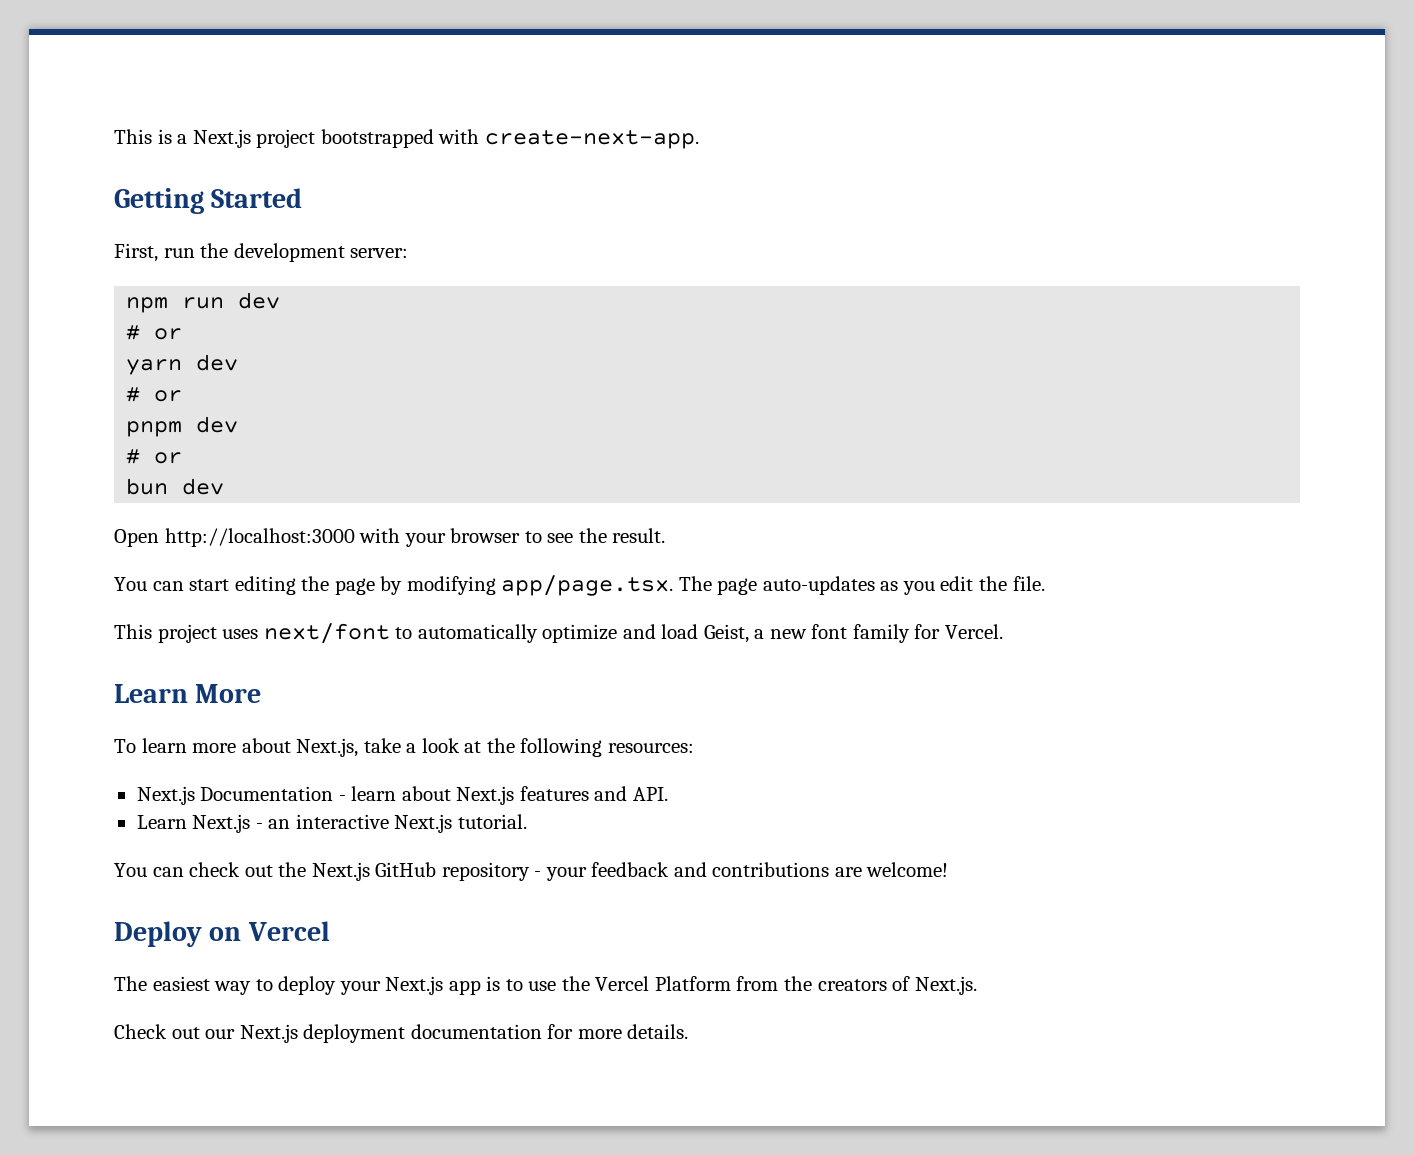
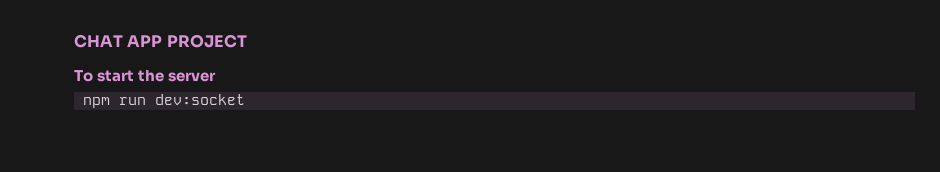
- This is a Next.js project bootstrapped with create-next-app.
- Getting Started
- First, run the development server:
- npm run dev
- # or
- yarn dev
- # or
- pnpm dev
- # or
- bun dev
- Open http://localhost:3000 with your browser to see the result.
- You can start editing the page by modifying app/page.tsx. The page auto-updates as you edit the file.
- This project uses next/font to automatically optimize and load Geist, a new font family for Vercel.
- Learn More
- To learn more about Next.js, take a look at the following resources:
- Next.js Documentation - learn about Next.js features and API.
- Learn Next.js - an interactive Next.js tutorial.
- You can check out the Next.js GitHub repository - your feedback and contributions are welcome!
- Deploy on Vercel
- The easiest way to deploy your Next.js app is to use the Vercel Platform from the creators of Next.js.
- Check out our Next.js deployment documentation for more details.
+ CHAT APP PROJECT
+ To start the server
+ npm run dev:socket

